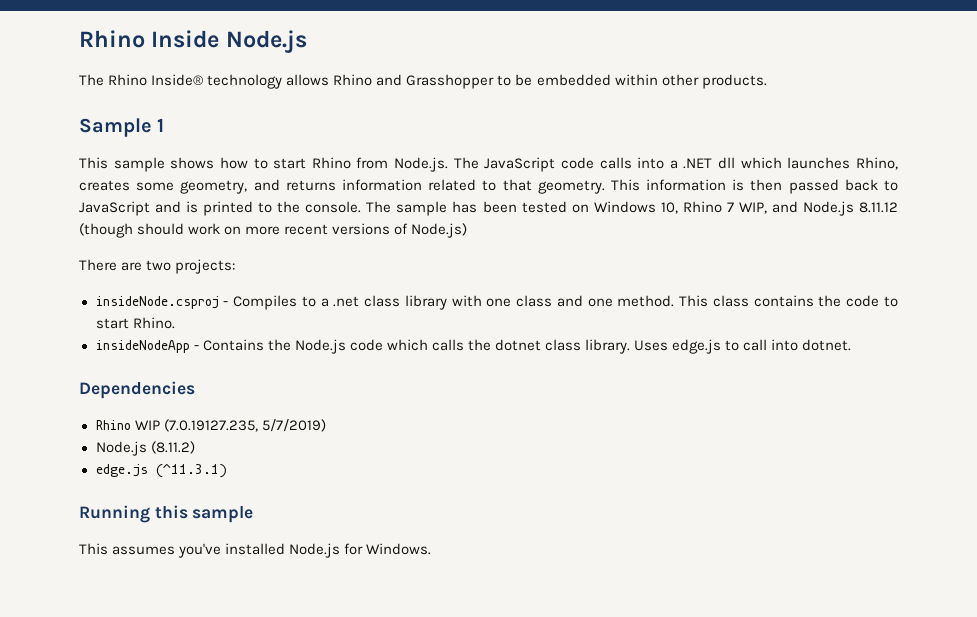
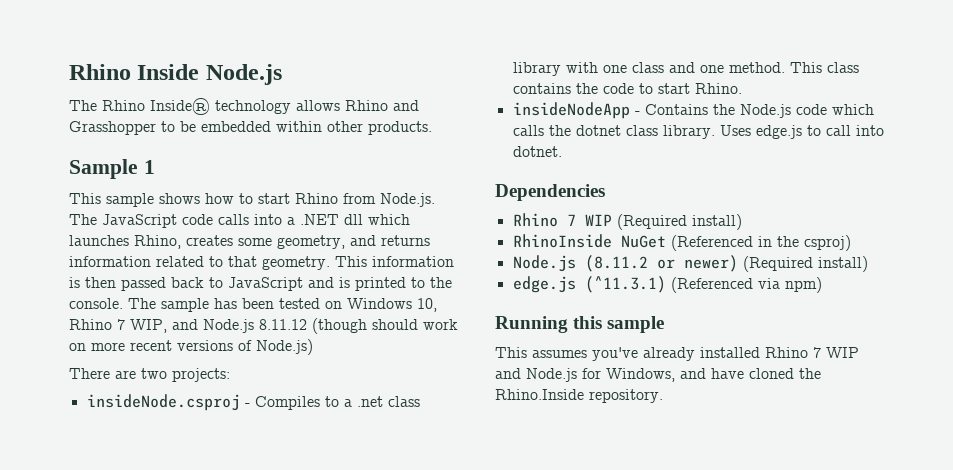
- Rhino WIP (7.0.19127.235, 5/7/2019)
- Node.js (8.11.2)
+ Rhino 7 WIP (Required install)
+ RhinoInside NuGet (Referenced in the csproj)
+ Node.js (8.11.2 or newer) (Required install)
- edge.js (^11.3.1)
+ edge.js (^11.3.1) (Referenced via npm)
- This assumes you've installed Node.js for Windows.
+ This assumes you've already installed Rhino 7 WIP and Node.js for Windows, and have cloned the Rhino.Inside repository.

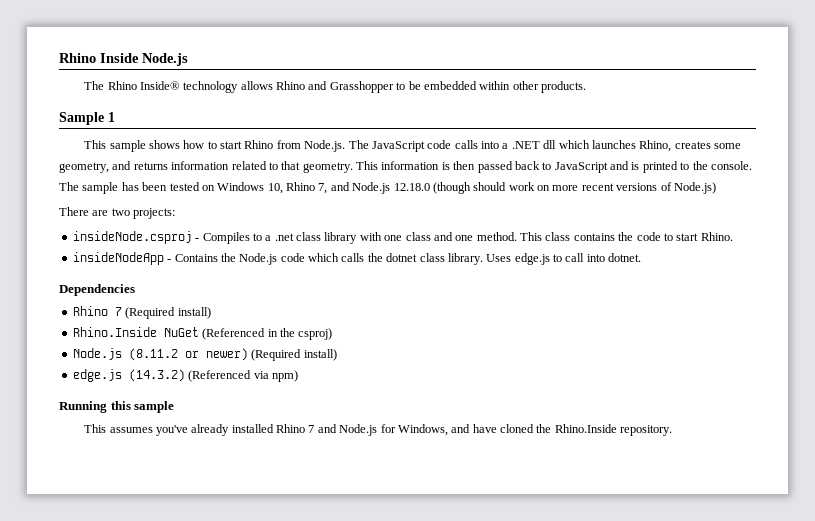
- The sample has been tested on Windows 10, Rhino 7 WIP, and Node.js 8.11.12 (though should work on more recent versions of Node.js)
+ The sample has been tested on Windows 10, Rhino 7, and Node.js 12.18.0 (though should work on more recent versions of Node.js)
- Rhino 7 WIP (Required install)
- RhinoInside NuGet (Referenced in the csproj)
+ Rhino 7 (Required install)
+ Rhino.Inside NuGet (Referenced in the csproj)
- edge.js (^11.3.1) (Referenced via npm)
+ edge.js (14.3.2) (Referenced via npm)
- This assumes you've already installed Rhino 7 WIP and Node.js for Windows, and have cloned the Rhino.Inside repository.
+ This assumes you've already installed Rhino 7 and Node.js for Windows, and have cloned the Rhino.Inside repository.

